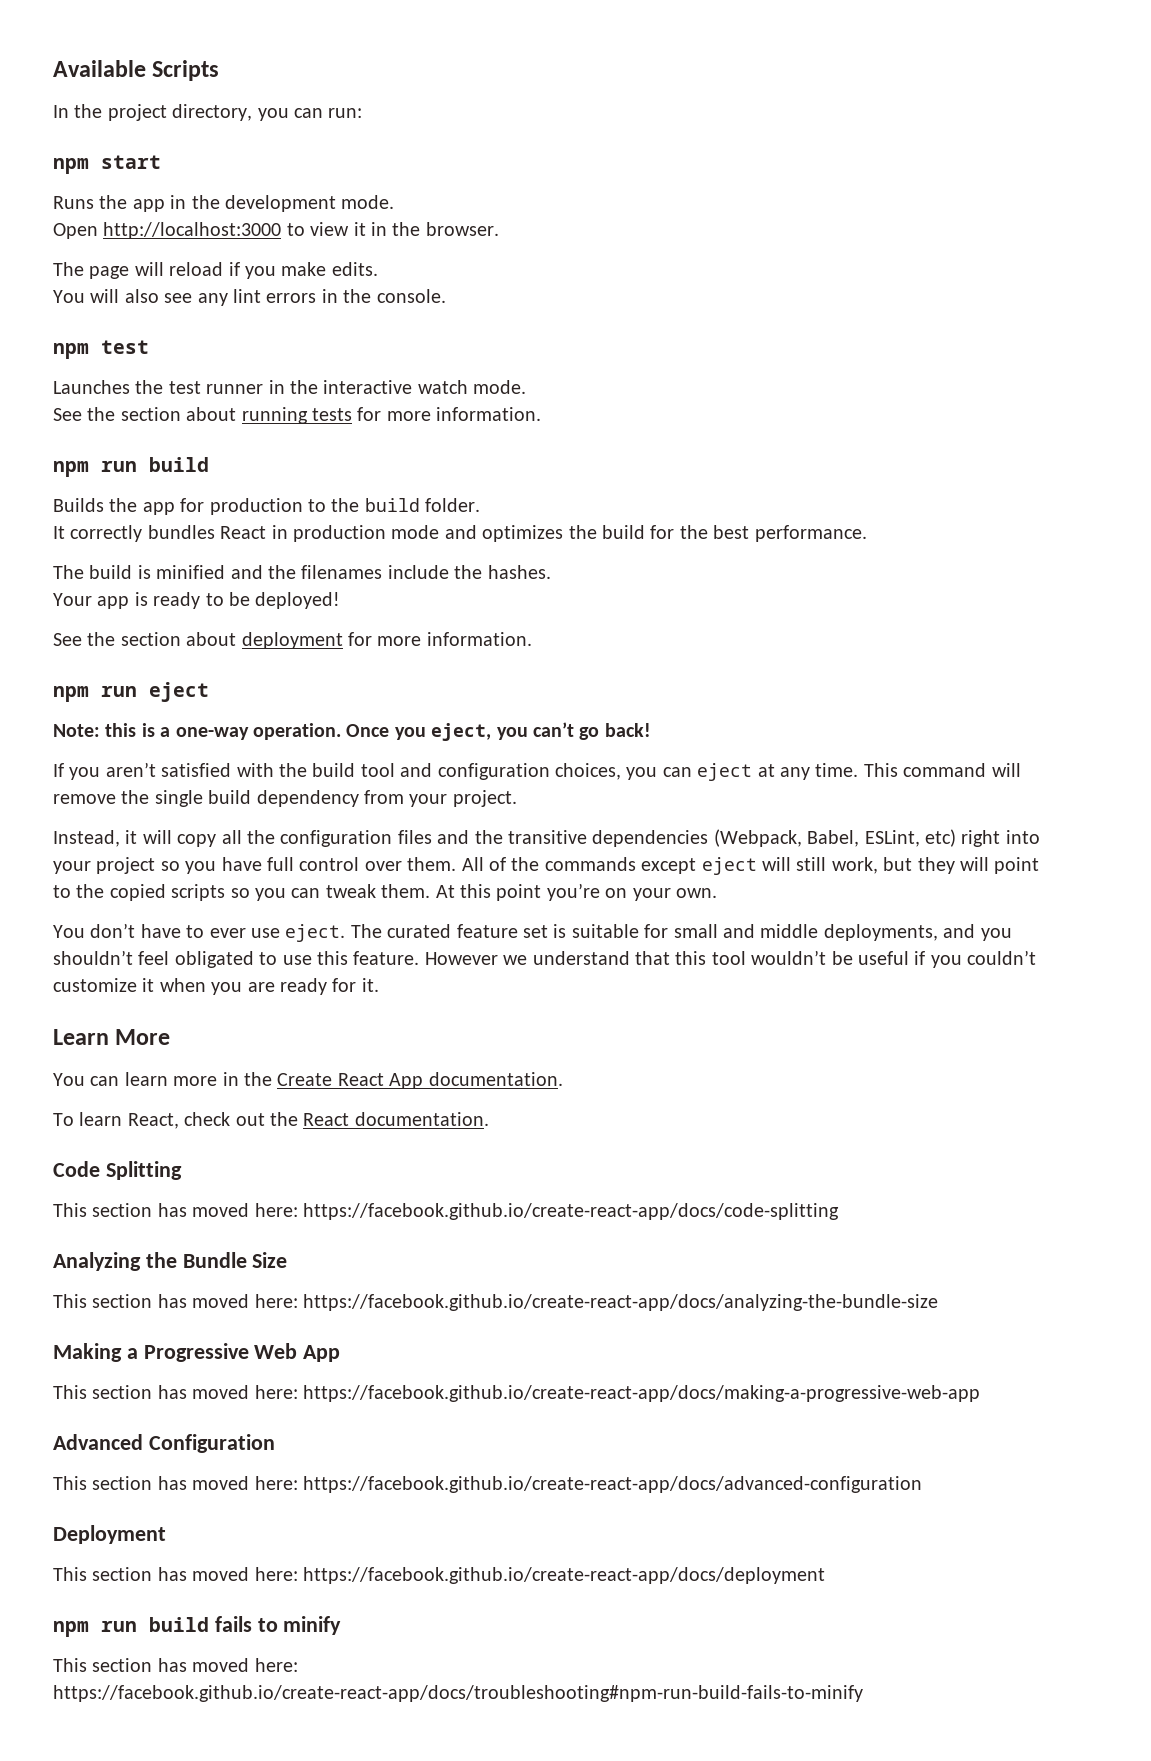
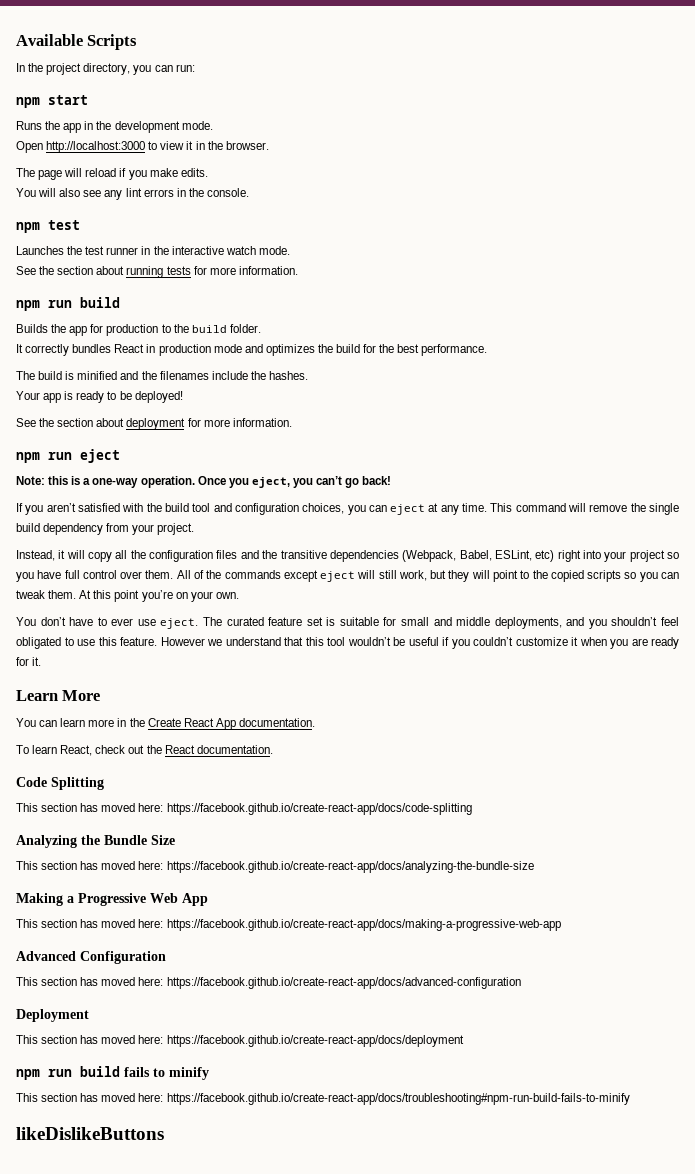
+ likeDislikeButtons

